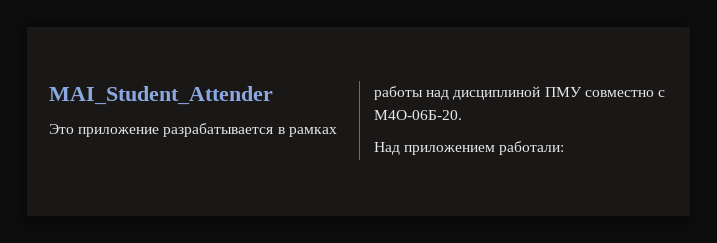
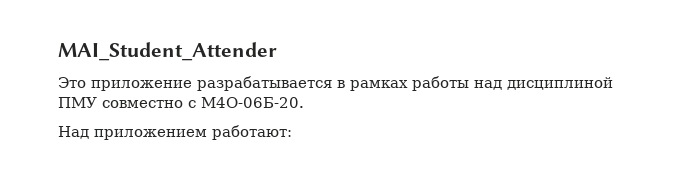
- Над приложением работали:
+ Над приложением работают:

